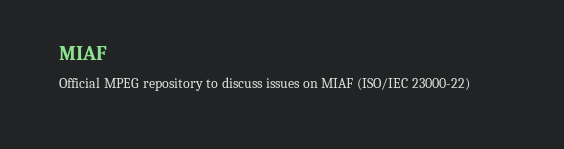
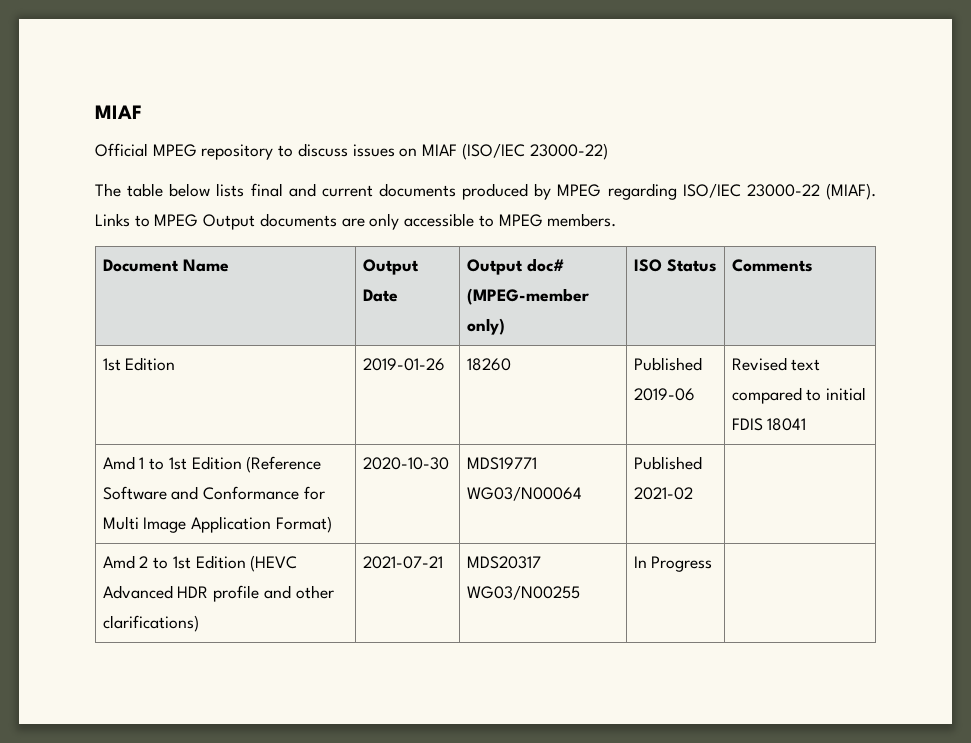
+ The table below lists final and current documents produced by MPEG regarding ISO/IEC 23000-22 (MIAF). Links to MPEG Output documents are only accessible to MPEG members.
+ Document Name | Output Date | Output doc# (MPEG-member only) | ISO Status | Comments
+ 1st Edition | 2019-01-26 | 18260 | Published 2019-06 | Revised text compared to initial FDIS 18041
+ Amd 1 to 1st Edition (Reference Software and Conformance for Multi Image Application Format) | 2020-10-30 | MDS19771 WG03/N00064 | Published 2021-02 |
+ Amd 2 to 1st Edition (HEVC Advanced HDR profile and other clarifications) | 2021-07-21 | MDS20317 WG03/N00255 | In Progress |

